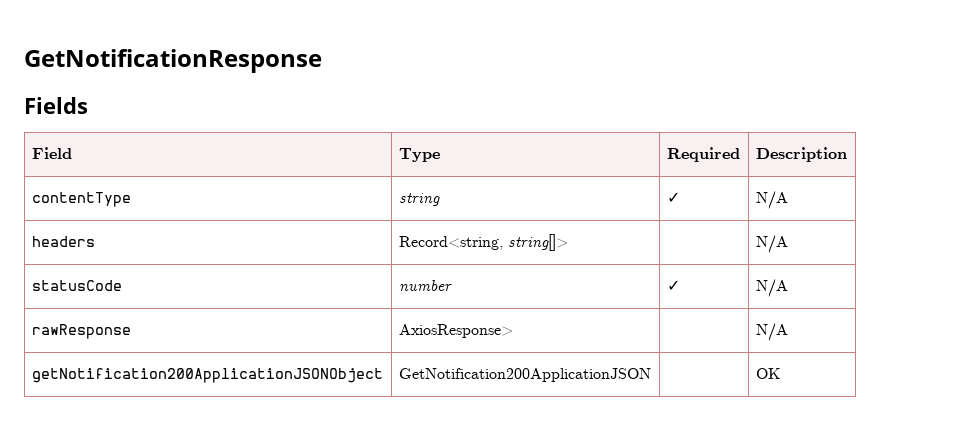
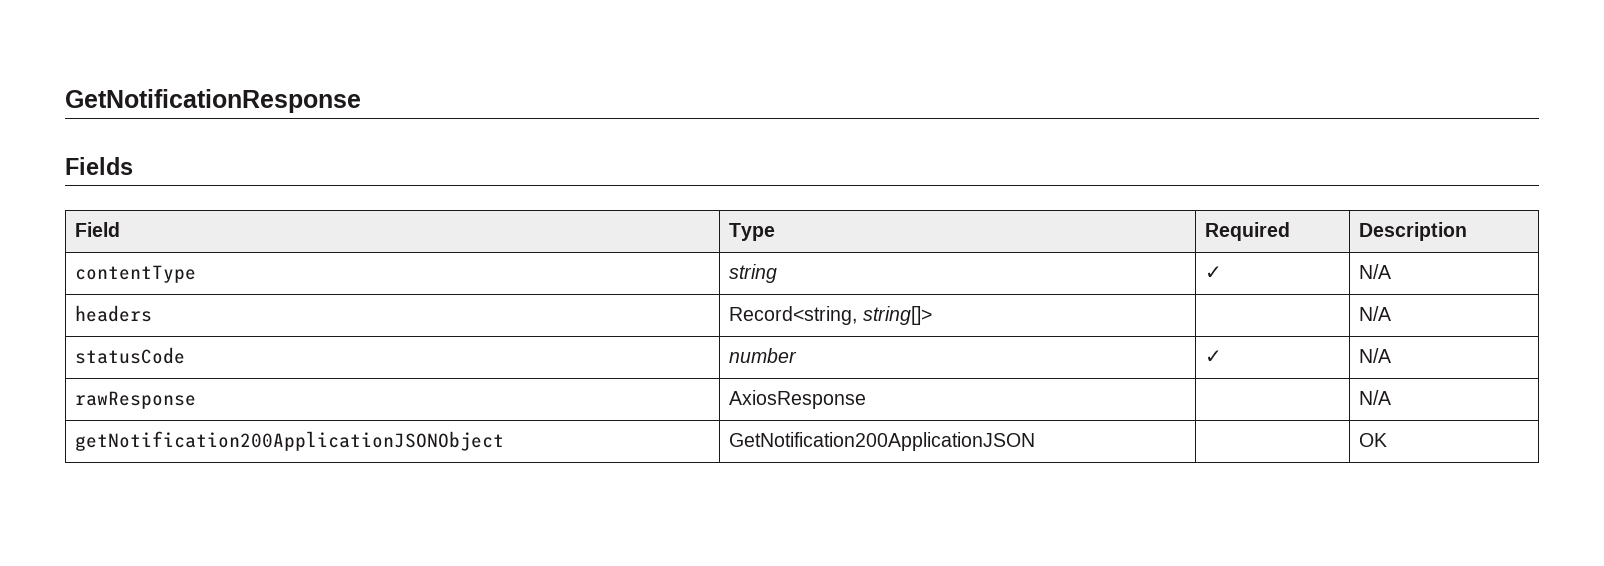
- rawResponse | AxiosResponse> | | N/A
+ rawResponse | AxiosResponse | | N/A

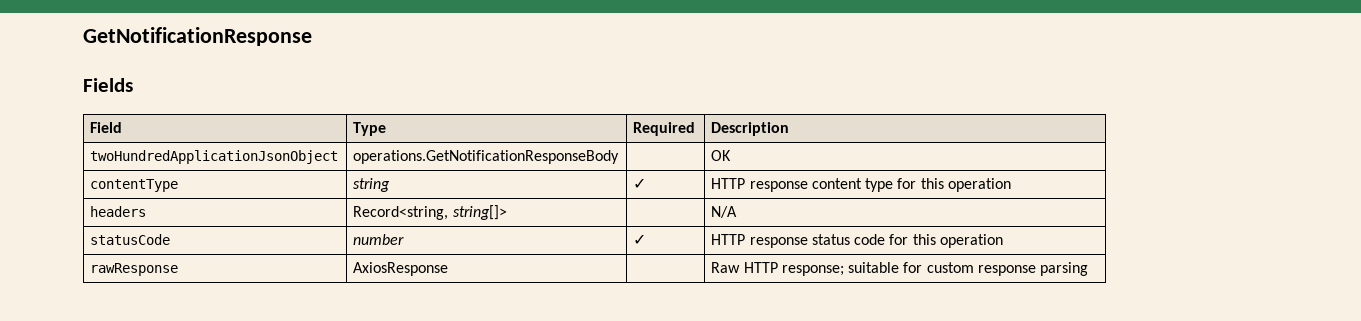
+ twoHundredApplicationJsonObject | operations.GetNotificationResponseBody | | OK
- contentType | string | ✓ | N/A
+ contentType | string | ✓ | HTTP response content type for this operation
- statusCode | number | ✓ | N/A
- rawResponse | AxiosResponse | | N/A
- getNotification200ApplicationJSONObject | GetNotification200ApplicationJSON | | OK
+ statusCode | number | ✓ | HTTP response status code for this operation
+ rawResponse | AxiosResponse | | Raw HTTP response; suitable for custom response parsing

